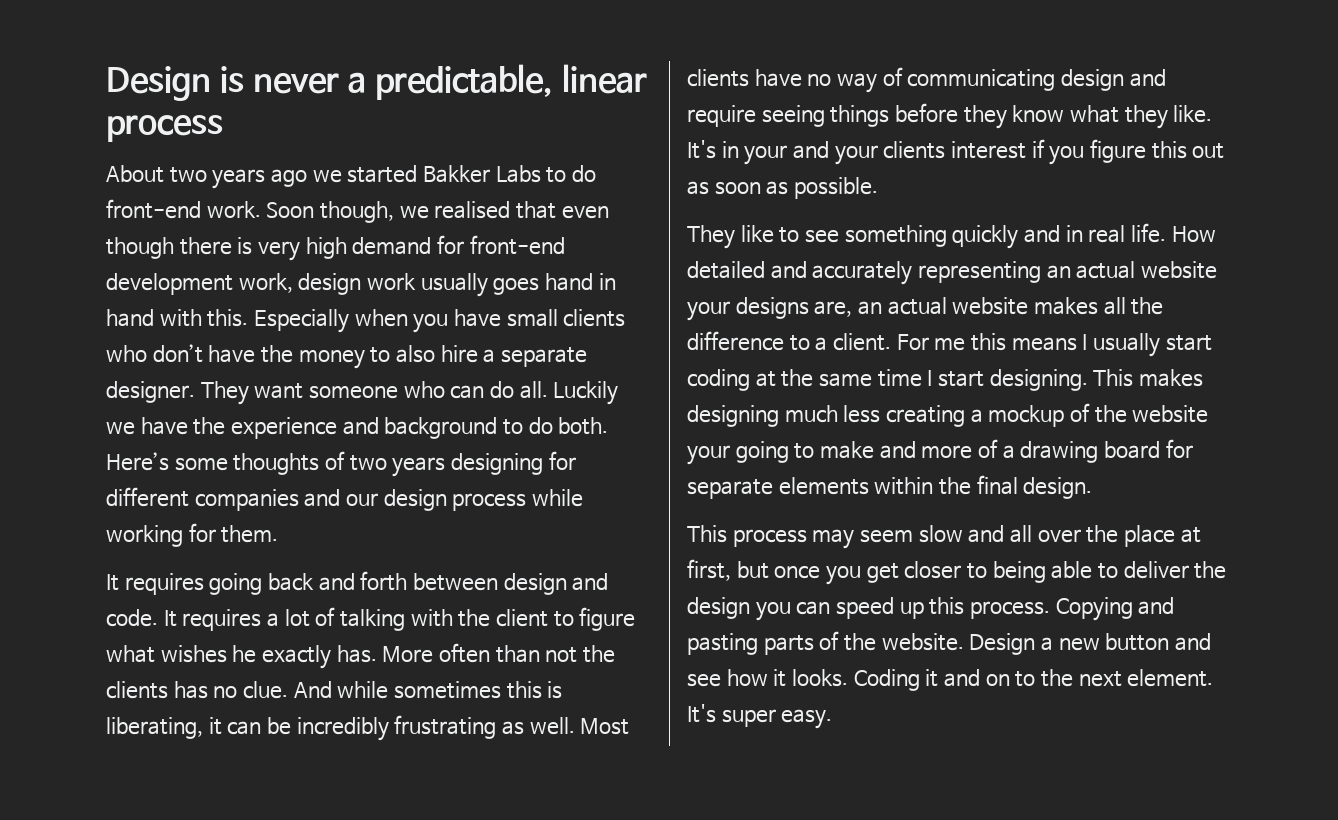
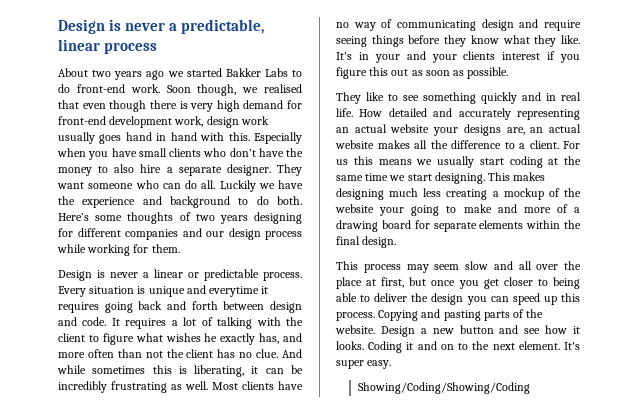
- It requires going back and forth between design and code.
+ Design is never a linear or predictable process. Every situation is unique and everytime it requires going back and forth between design and code.
- It requires a lot of talking with the client to figure what wishes he exactly has. More often than not the clients has no clue.
+ It requires a lot of talking with the client to figure what wishes he exactly has, and more often than not the client has no clue.
- For me this means I usually start coding at the same time I start designing.
+ For us this means we usually start coding at the same time we start designing.
+ Showing/Coding/Showing/Coding

